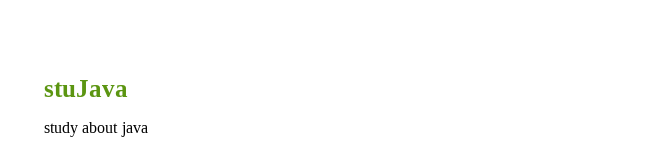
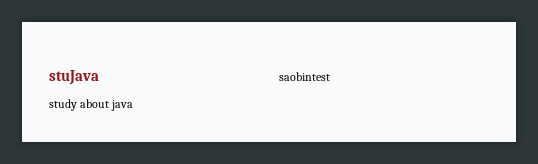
+ saobintest

